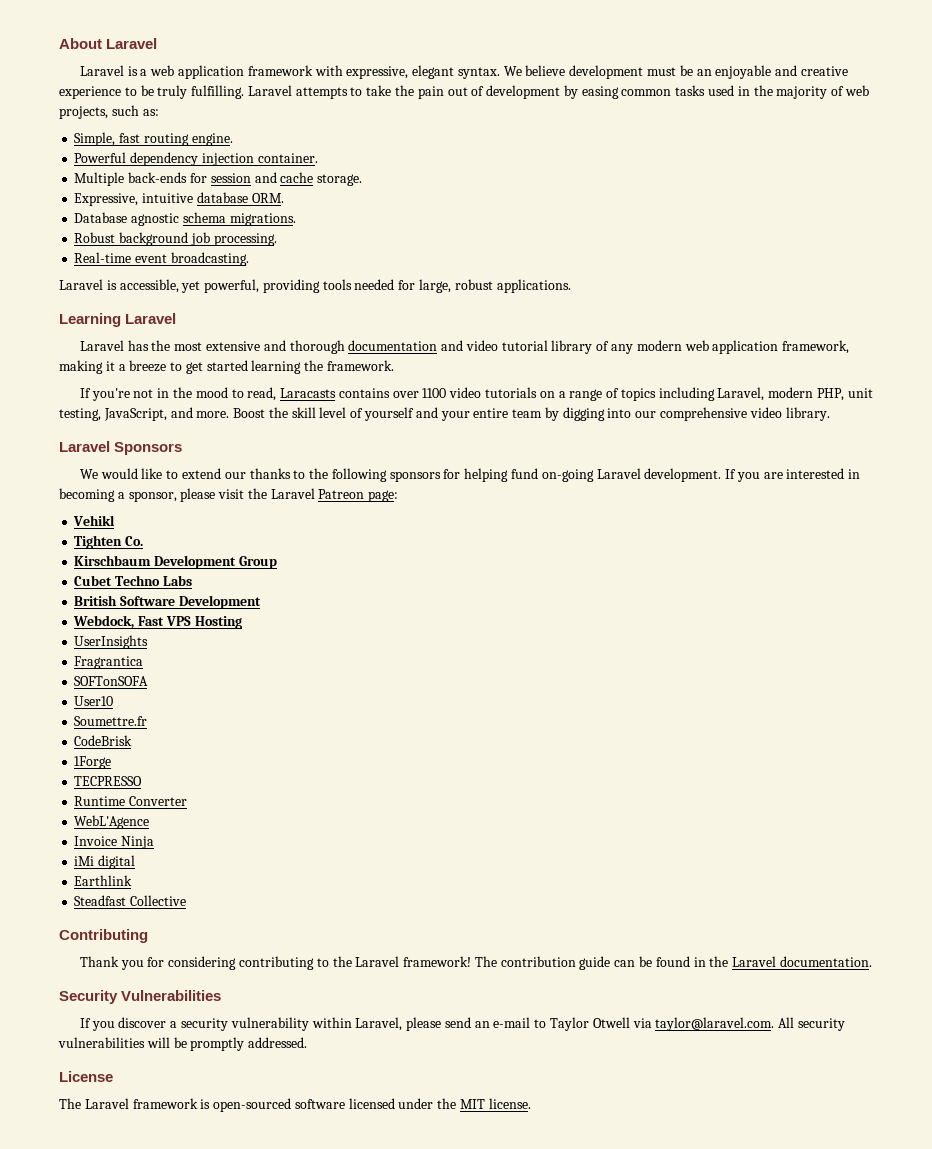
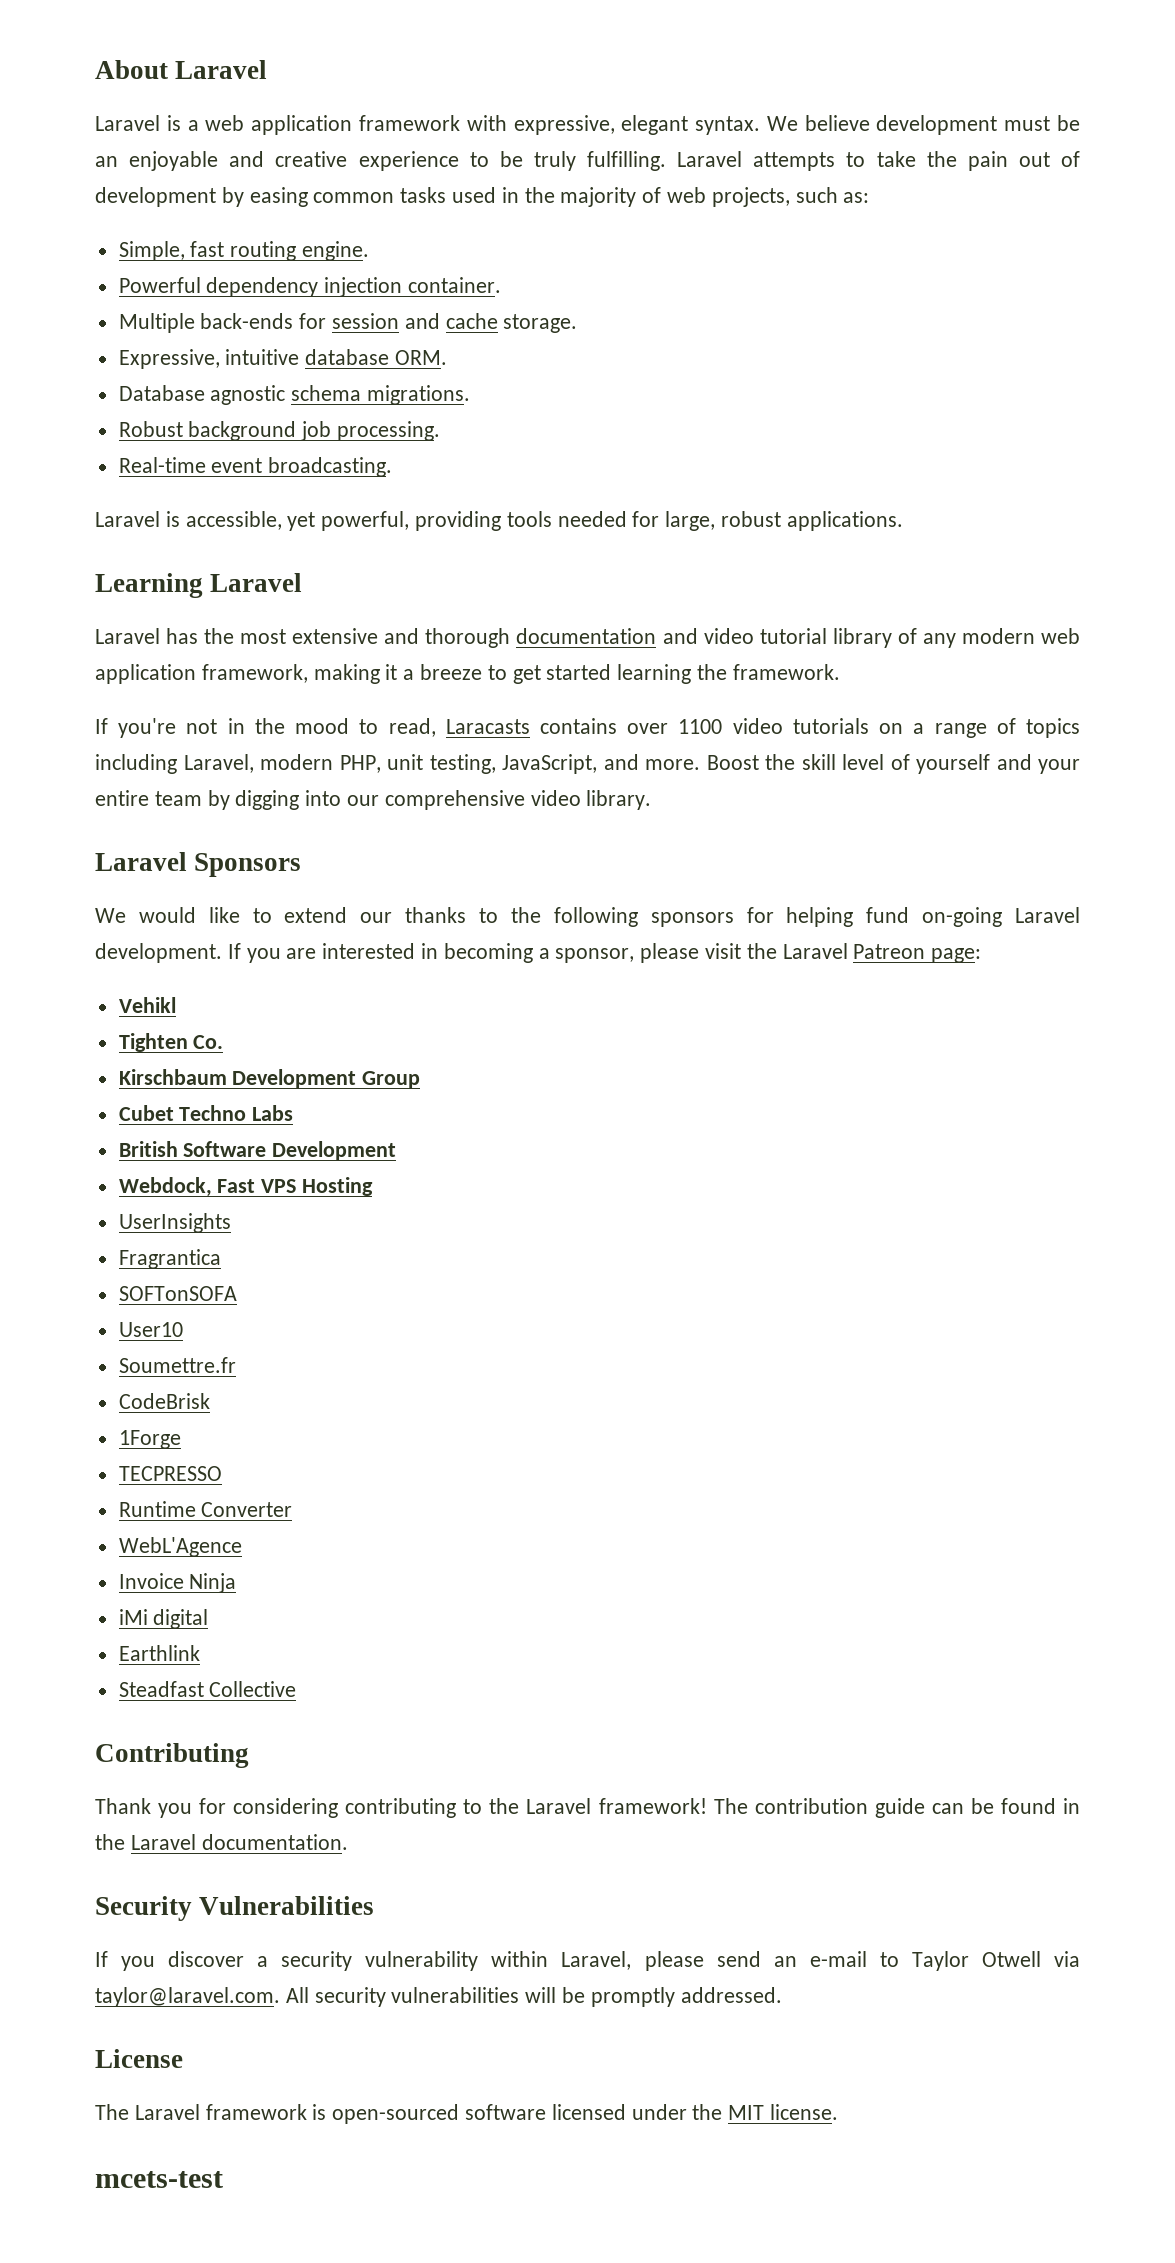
+ mcets-test

